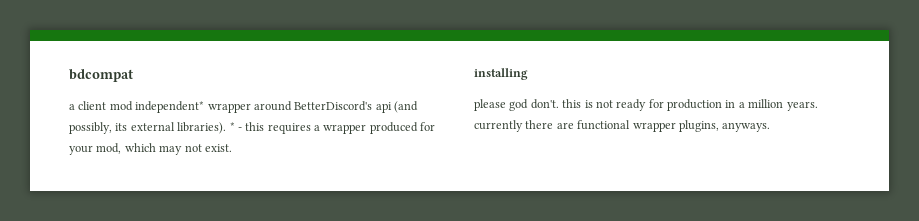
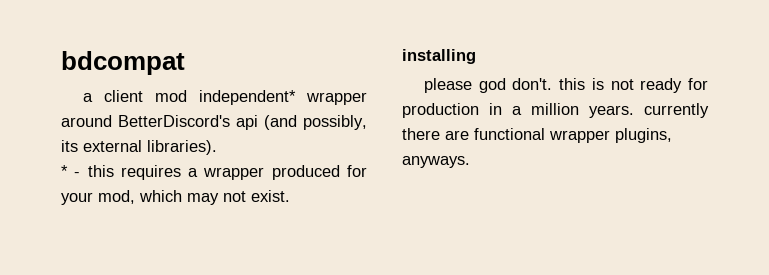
- a client mod independent* wrapper around BetterDiscord's api (and possibly, its external libraries). * - this requires a wrapper produced for your mod, which may not exist.
+ a client mod independent* wrapper around BetterDiscord's api (and possibly, its external libraries).
+ * - this requires a wrapper produced for your mod, which may not exist.

